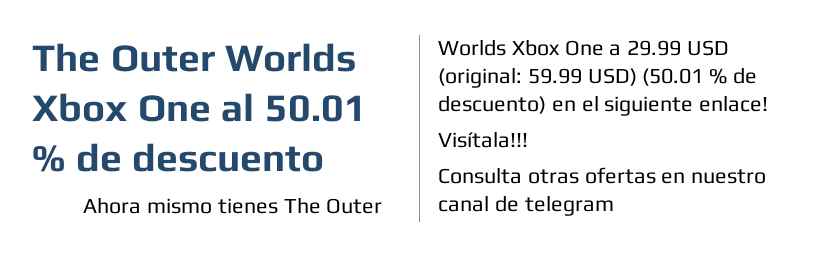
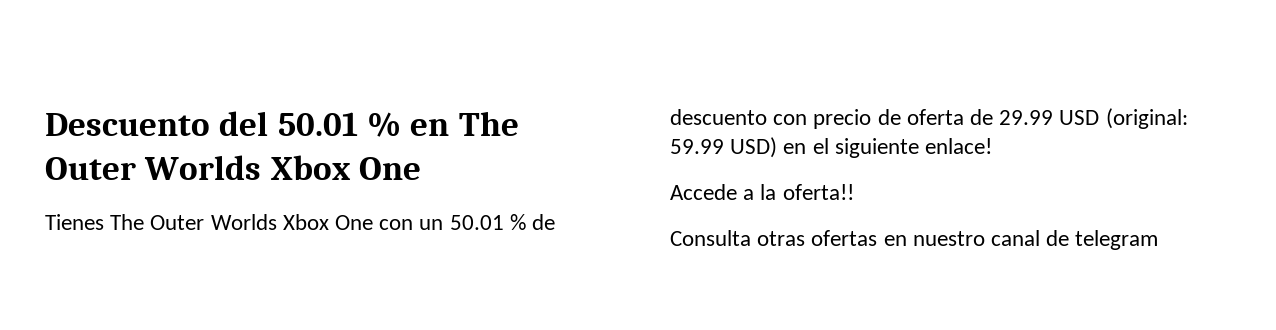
- The Outer Worlds Xbox One al 50.01 % de descuento
- Ahora mismo tienes The Outer Worlds Xbox One a 29.99 USD (original: 59.99 USD) (50.01 % de descuento) en el siguiente enlace!
+ Descuento del 50.01 % en The Outer Worlds Xbox One
+ Tienes The Outer Worlds Xbox One con un 50.01 % de descuento con precio de oferta de 29.99 USD (original: 59.99 USD) en el siguiente enlace!
- Visítala!!!
+ Accede a la oferta!!

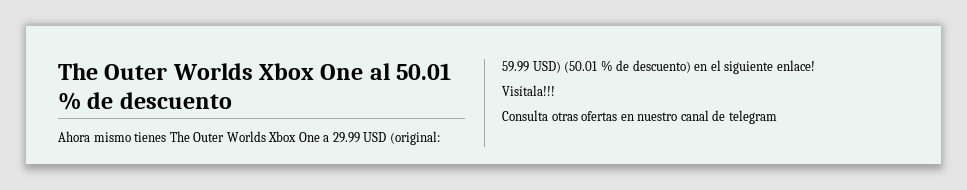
- Descuento del 50.01 % en The Outer Worlds Xbox One
- Tienes The Outer Worlds Xbox One con un 50.01 % de descuento con precio de oferta de 29.99 USD (original: 59.99 USD) en el siguiente enlace!
+ The Outer Worlds Xbox One al 50.01 % de descuento
+ Ahora mismo tienes The Outer Worlds Xbox One a 29.99 USD (original: 59.99 USD) (50.01 % de descuento) en el siguiente enlace!
- Accede a la oferta!!
+ Visítala!!!

